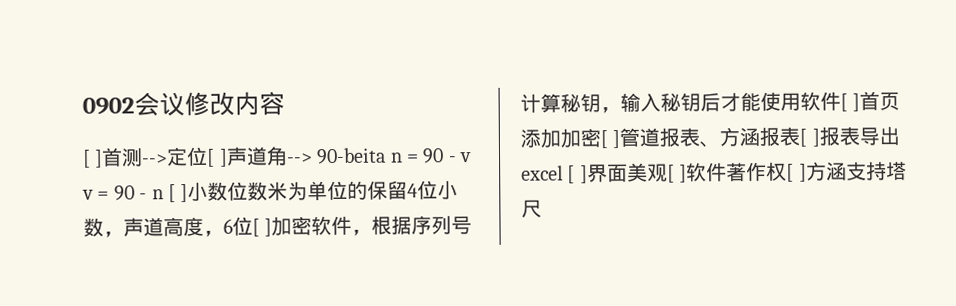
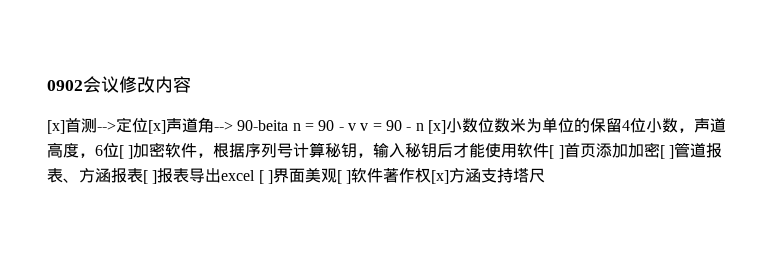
- [ ]首测-->定位[ ]声道角--> 90-beita n = 90 - v v = 90 - n [ ]小数位数米为单位的保留4位小数，声道高度，6位[ ]加密软件，根据序列号计算秘钥，输入秘钥后才能使用软件[ ]首页添加加密[ ]管道报表、方涵报表[ ]报表导出excel [ ]界面美观[ ]软件著作权[ ]方涵支持塔尺
+ [x]首测-->定位[x]声道角--> 90-beita n = 90 - v v = 90 - n [x]小数位数米为单位的保留4位小数，声道高度，6位[ ]加密软件，根据序列号计算秘钥，输入秘钥后才能使用软件[ ]首页添加加密[ ]管道报表、方涵报表[ ]报表导出excel [ ]界面美观[ ]软件著作权[x]方涵支持塔尺

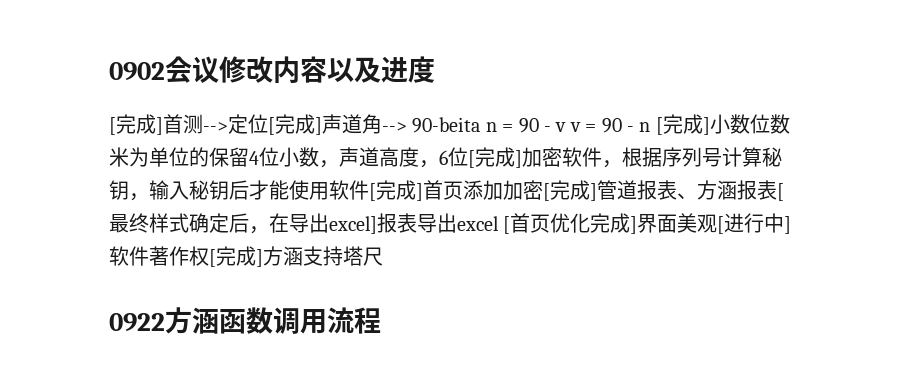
- 0902会议修改内容
- [x]首测-->定位[x]声道角--> 90-beita n = 90 - v v = 90 - n [x]小数位数米为单位的保留4位小数，声道高度，6位[ ]加密软件，根据序列号计算秘钥，输入秘钥后才能使用软件[ ]首页添加加密[ ]管道报表、方涵报表[ ]报表导出excel [ ]界面美观[ ]软件著作权[x]方涵支持塔尺
+ 0902会议修改内容以及进度
+ [完成]首测-->定位[完成]声道角--> 90-beita n = 90 - v v = 90 - n [完成]小数位数米为单位的保留4位小数，声道高度，6位[完成]加密软件，根据序列号计算秘钥，输入秘钥后才能使用软件[完成]首页添加加密[完成]管道报表、方涵报表[最终样式确定后，在导出excel]报表导出excel [首页优化完成]界面美观[进行中]软件著作权[完成]方涵支持塔尺
+ 0922方涵函数调用流程

